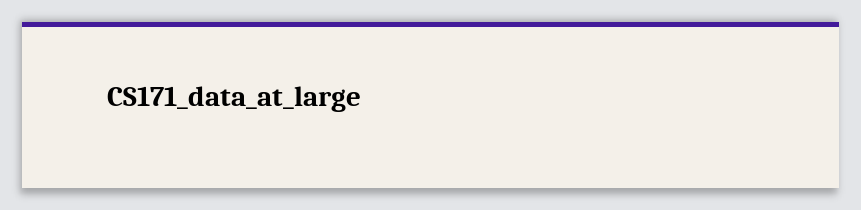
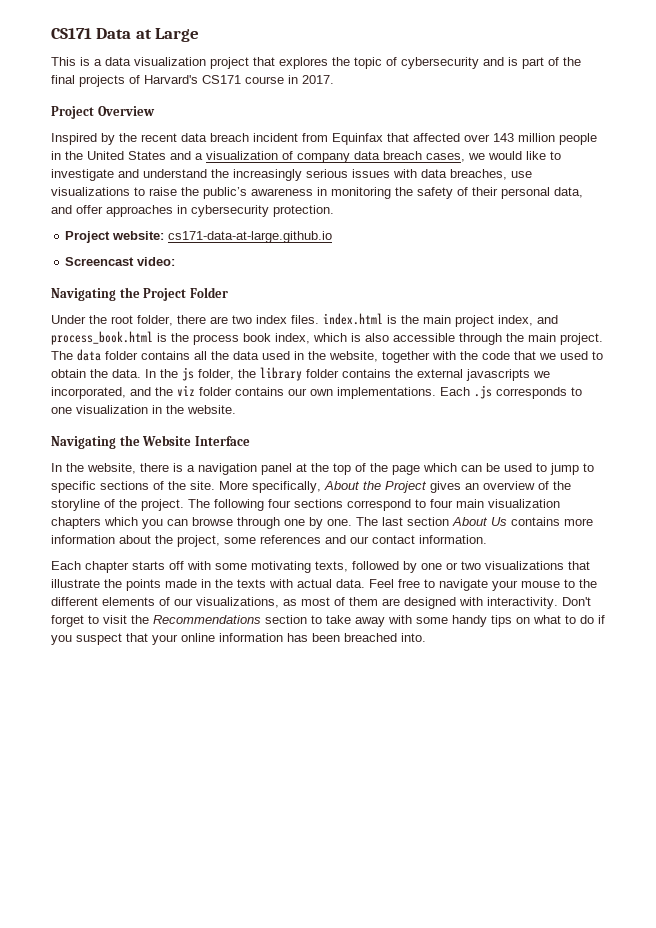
- CS171_data_at_large
+ CS171 Data at Large
+ This is a data visualization project that explores the topic of cybersecurity and is part of the final projects of Harvard's CS171 course in 2017.
+ Project Overview
+ Inspired by the recent data breach incident from Equinfax that affected over 143 million people in the United States and a visualization of company data breach cases, we would like to investigate and understand the increasingly serious issues with data breaches, use visualizations to raise the public’s awareness in monitoring the safety of their personal data, and offer approaches in cybersecurity protection.
+ Project website: cs171-data-at-large.github.io
+ Screencast video:
+ Navigating the Project Folder
+ Under the root folder, there are two index files. index.html is the main project index, and process_book.html is the process book index, which is also accessible through the main project. The data folder contains all the data used in the website, together with the code that we used to obtain the data. In the js folder, the library folder contains the external javascripts we incorporated, and the viz folder contains our own implementations. Each .js corresponds to one visualization in the website.
+ Navigating the Website Interface
+ In the website, there is a navigation panel at the top of the page which can be used to jump to specific sections of the site. More specifically, About the Project gives an overview of the storyline of the project. The following four sections correspond to four main visualization chapters which you can browse through one by one. The last section About Us contains more information about the project, some references and our contact information.
+ Each chapter starts off with some motivating texts, followed by one or two visualizations that illustrate the points made in the texts with actual data. Feel free to navigate your mouse to the different elements of our visualizations, as most of them are designed with interactivity. Don't forget to visit the Recommendations section to take away with some handy tips on what to do if you suspect that your online information has been breached into.

